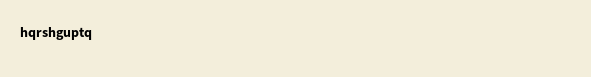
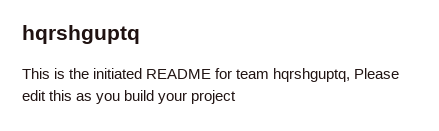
+ This is the initiated README for team hqrshguptq, Please edit this as you build your project

